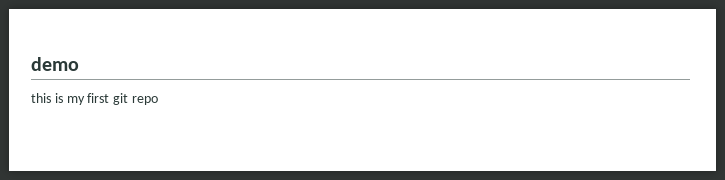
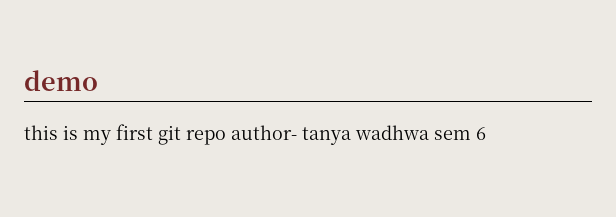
- this is my first git repo
+ this is my first git repo author- tanya wadhwa sem 6

